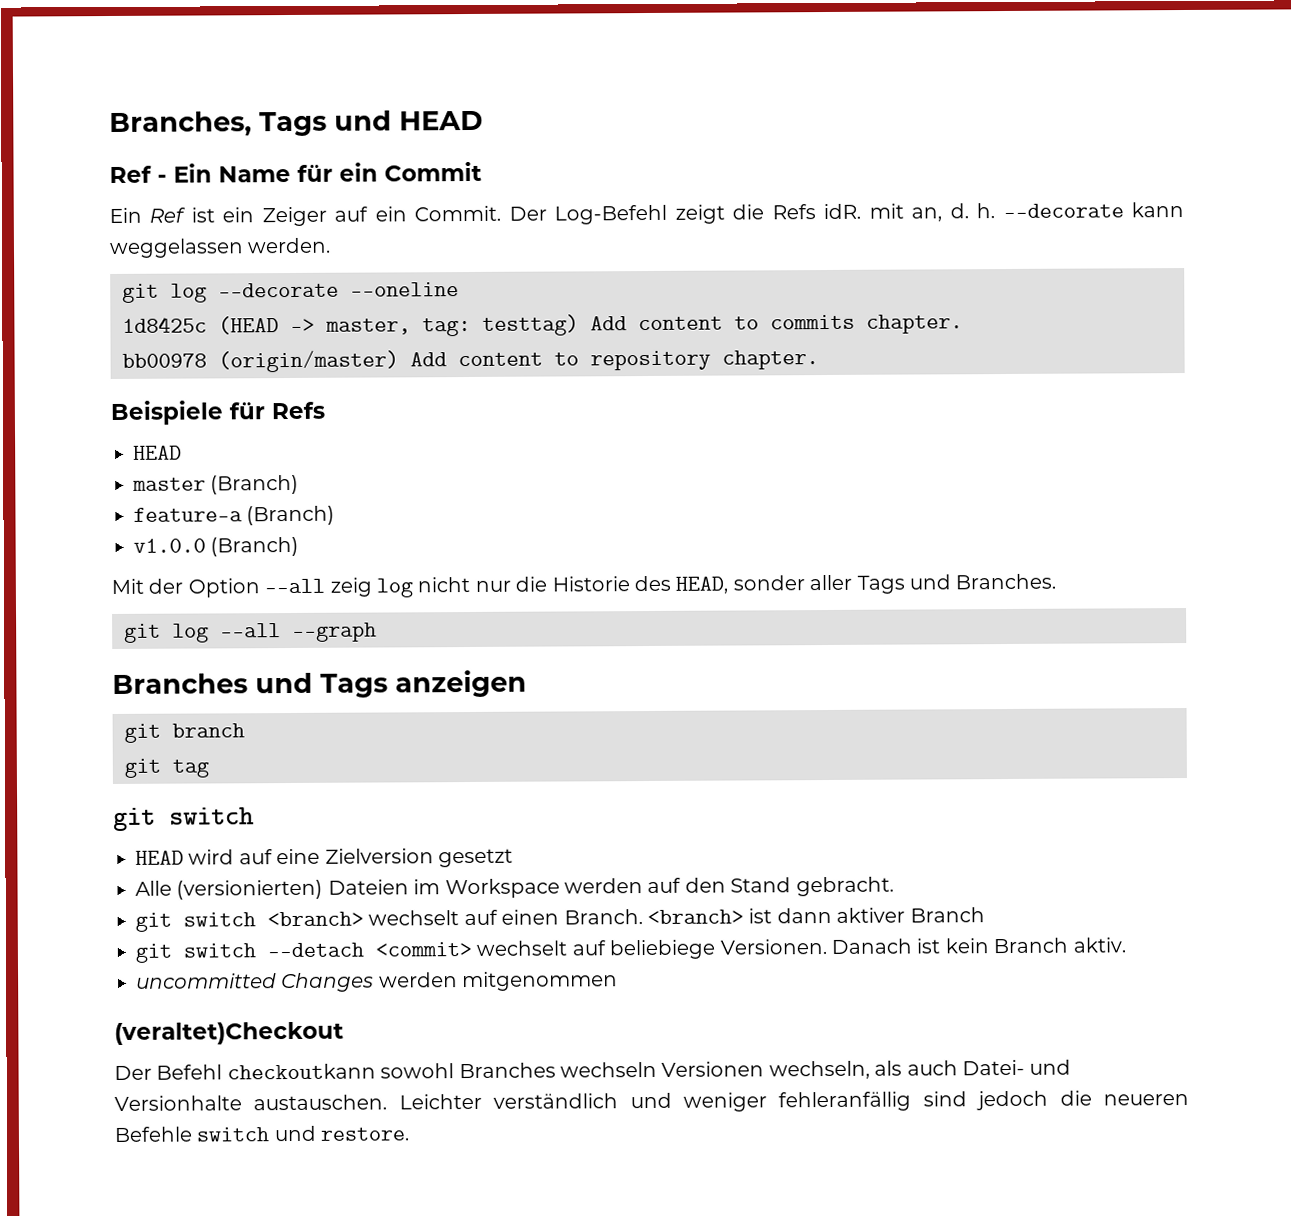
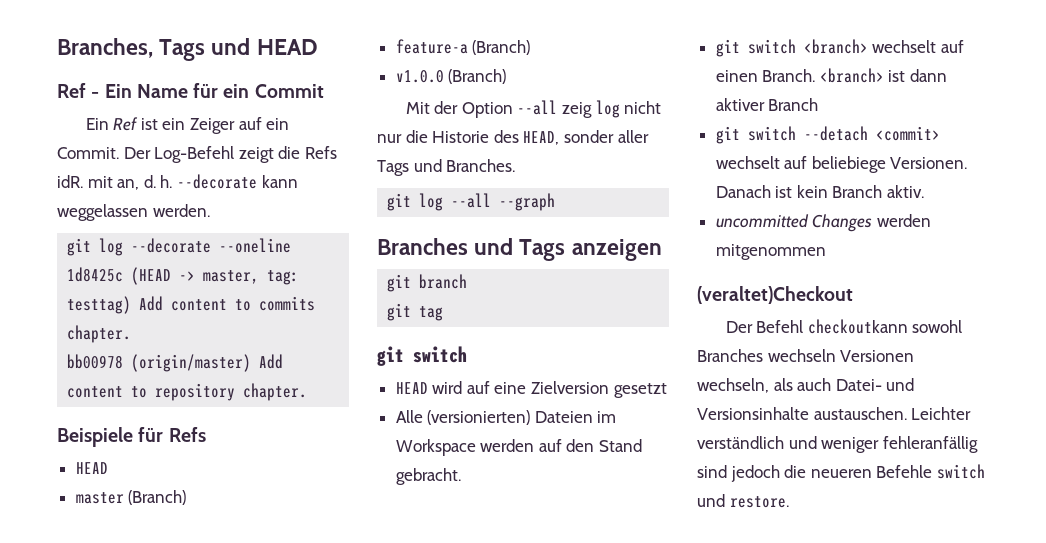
- Der Befehl checkoutkann sowohl Branches wechseln Versionen wechseln, als auch Datei- und Versionhalte austauschen.
+ Der Befehl checkoutkann sowohl Branches wechseln Versionen wechseln, als auch Datei- und Versionsinhalte austauschen.

